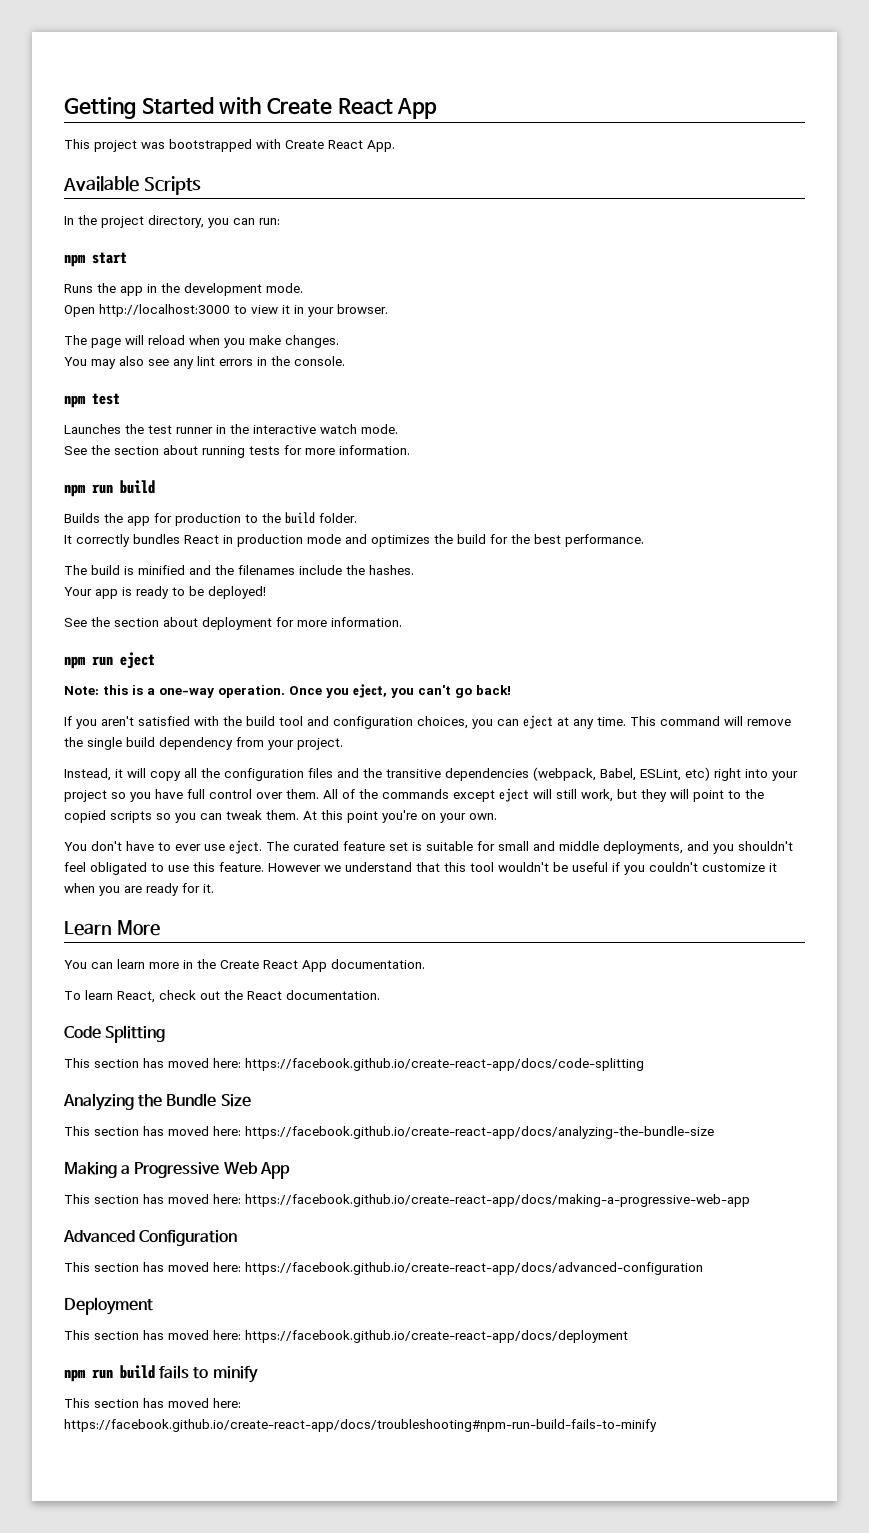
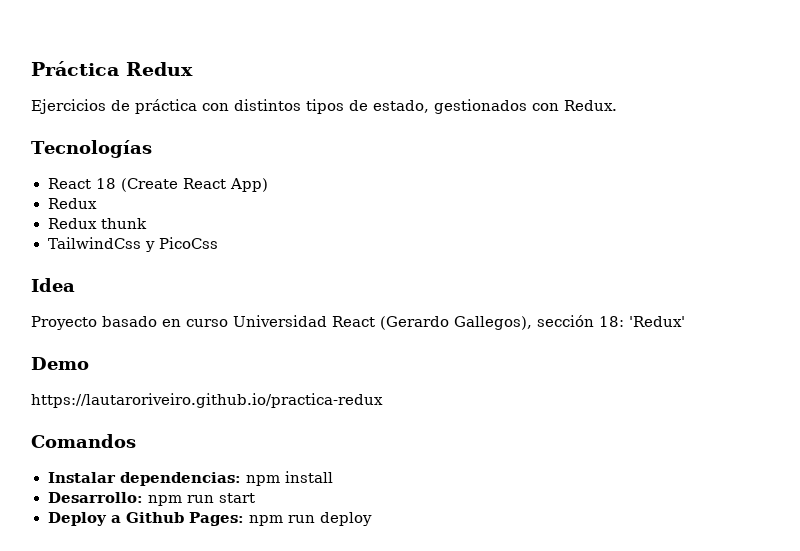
- Getting Started with Create React App
- This project was bootstrapped with Create React App.
- Available Scripts
- In the project directory, you can run:
- npm start
- Runs the app in the development mode.
- Open http://localhost:3000 to view it in your browser.
- The page will reload when you make changes.
- You may also see any lint errors in the console.
- npm test
- Launches the test runner in the interactive watch mode.
- See the section about running tests for more information.
- npm run build
- Builds the app for production to the build folder.
- It correctly bundles React in production mode and optimizes the build for the best performance.
- The build is minified and the filenames include the hashes.
- Your app is ready to be deployed!
- See the section about deployment for more information.
- npm run eject
- Note: this is a one-way operation. Once you eject, you can't go back!
- If you aren't satisfied with the build tool and configuration choices, you can eject at any time. This command will remove the single build dependency from your project.
- Instead, it will copy all the configuration files and the transitive dependencies (webpack, Babel, ESLint, etc) right into your project so you have full control over them. All of the commands except eject will still work, but they will point to the copied scripts so you can tweak them. At this point you're on your own.
- You don't have to ever use eject. The curated feature set is suitable for small and middle deployments, and you shouldn't feel obligated to use this feature. However we understand that this tool wouldn't be useful if you couldn't customize it when you are ready for it.
- Learn More
- You can learn more in the Create React App documentation.
- To learn React, check out the React documentation.
- Code Splitting
- This section has moved here: https://facebook.github.io/create-react-app/docs/code-splitting
- Analyzing the Bundle Size
- This section has moved here: https://facebook.github.io/create-react-app/docs/analyzing-the-bundle-size
- Making a Progressive Web App
- This section has moved here: https://facebook.github.io/create-react-app/docs/making-a-progressive-web-app
- Advanced Configuration
- This section has moved here: https://facebook.github.io/create-react-app/docs/advanced-configuration
- Deployment
- This section has moved here: https://facebook.github.io/create-react-app/docs/deployment
- npm run build fails to minify
- This section has moved here: https://facebook.github.io/create-react-app/docs/troubleshooting#npm-run-build-fails-to-minify
+ Práctica Redux
+ Ejercicios de práctica con distintos tipos de estado, gestionados con Redux.
+ Tecnologías
+ React 18 (Create React App)
+ Redux
+ Redux thunk
+ TailwindCss y PicoCss
+ Idea
+ Proyecto basado en curso Universidad React (Gerardo Gallegos), sección 18: 'Redux'
+ Demo
+ https://lautaroriveiro.github.io/practica-redux
+ Comandos
+ Instalar dependencias: npm install
+ Desarrollo: npm run start
+ Deploy a Github Pages: npm run deploy

